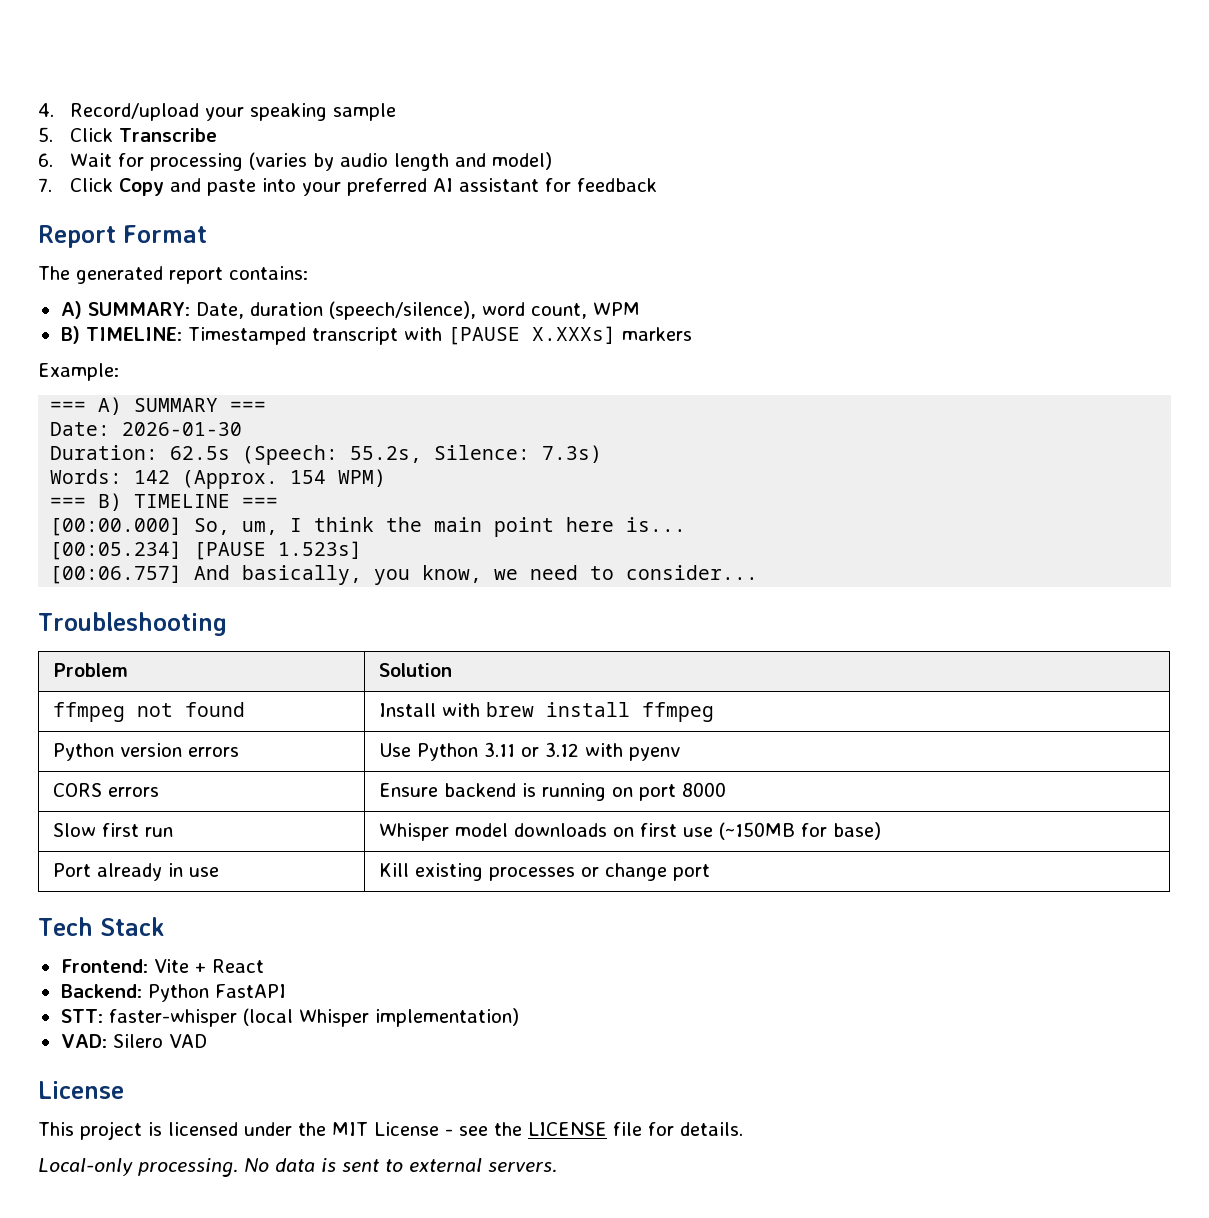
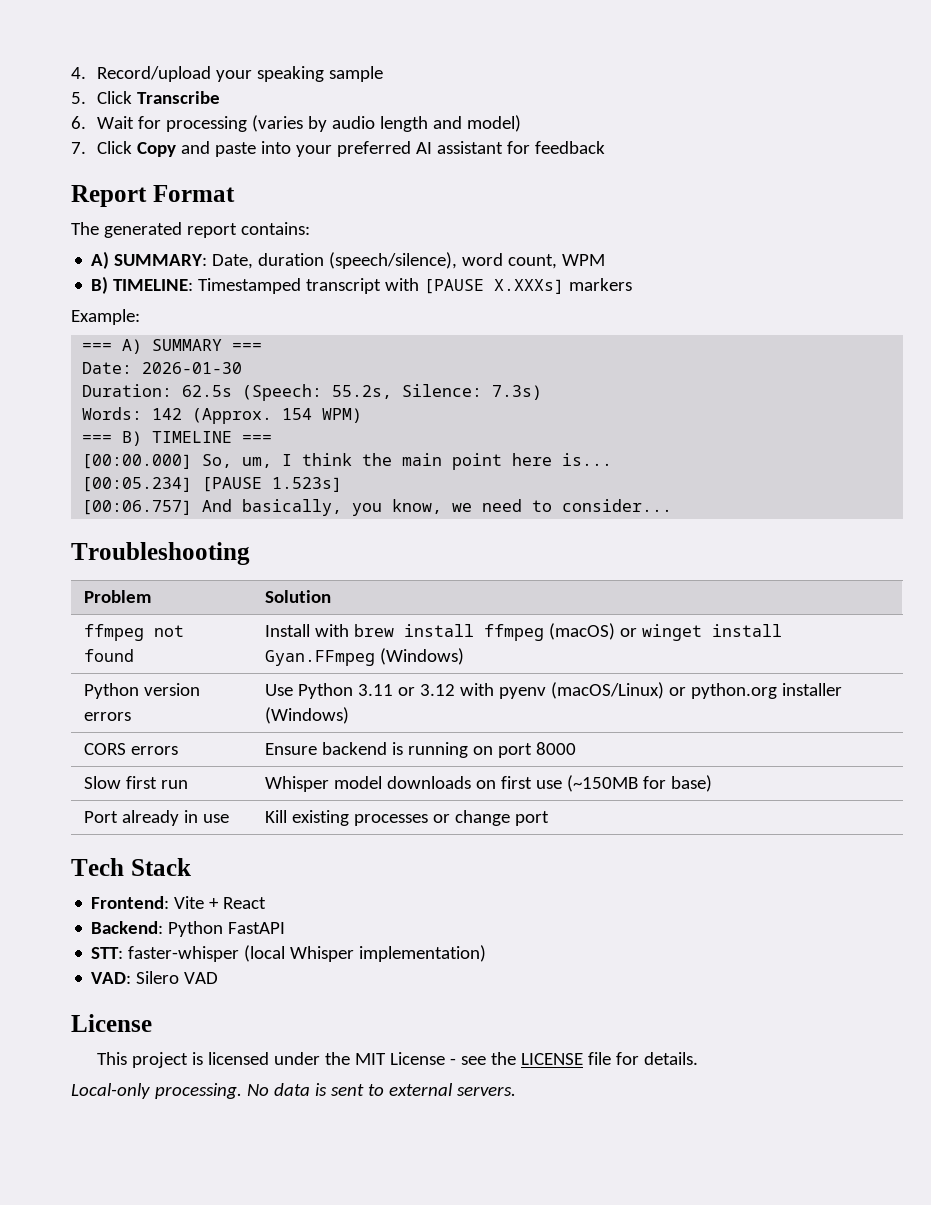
- ffmpeg not found | Install with brew install ffmpeg
+ ffmpeg not found | Install with brew install ffmpeg (macOS) or winget install Gyan.FFmpeg (Windows)
- Python version errors | Use Python 3.11 or 3.12 with pyenv
+ Python version errors | Use Python 3.11 or 3.12 with pyenv (macOS/Linux) or python.org installer (Windows)

